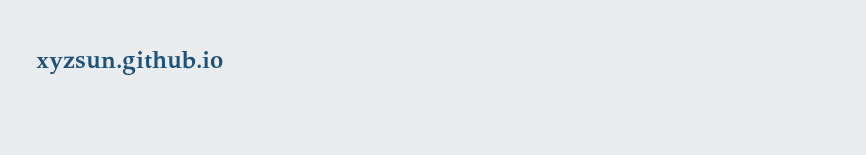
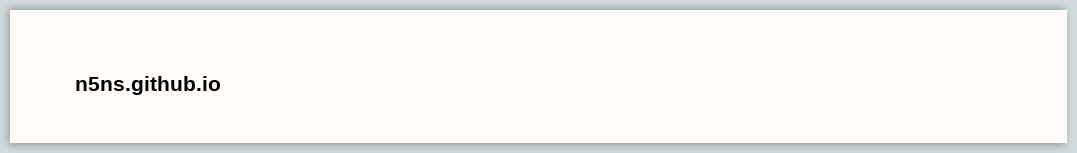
- xyzsun.github.io
+ n5ns.github.io

